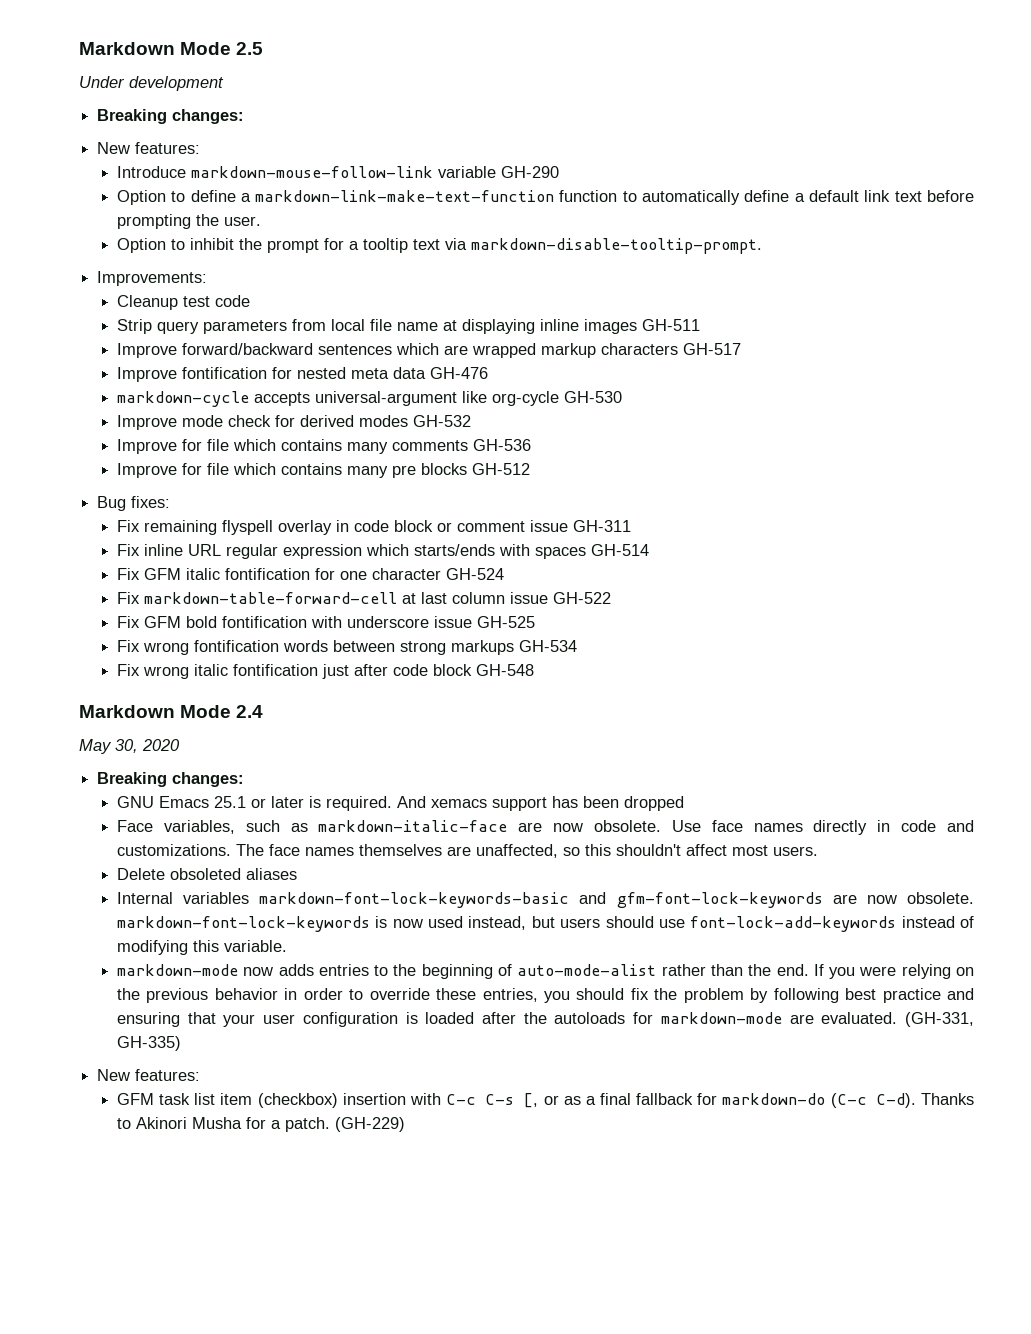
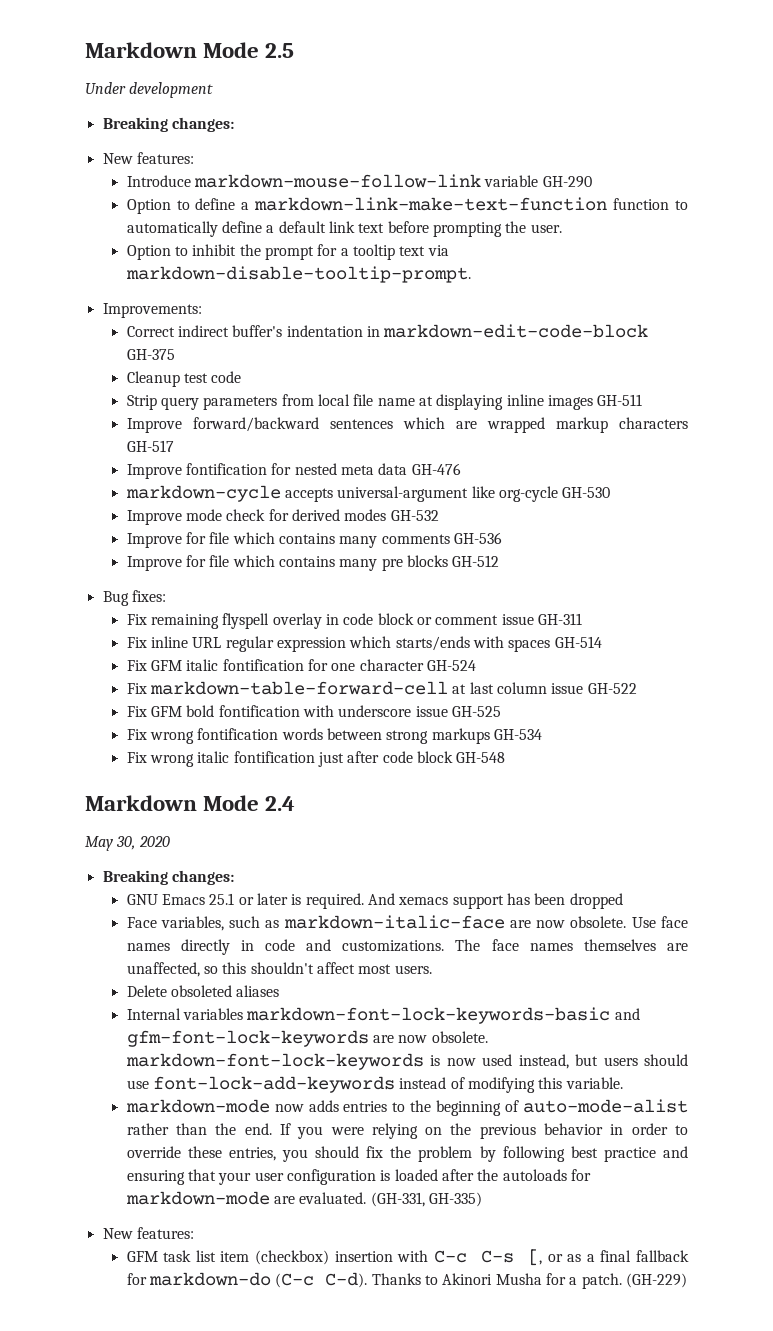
+ Correct indirect buffer's indentation in markdown-edit-code-block GH-375

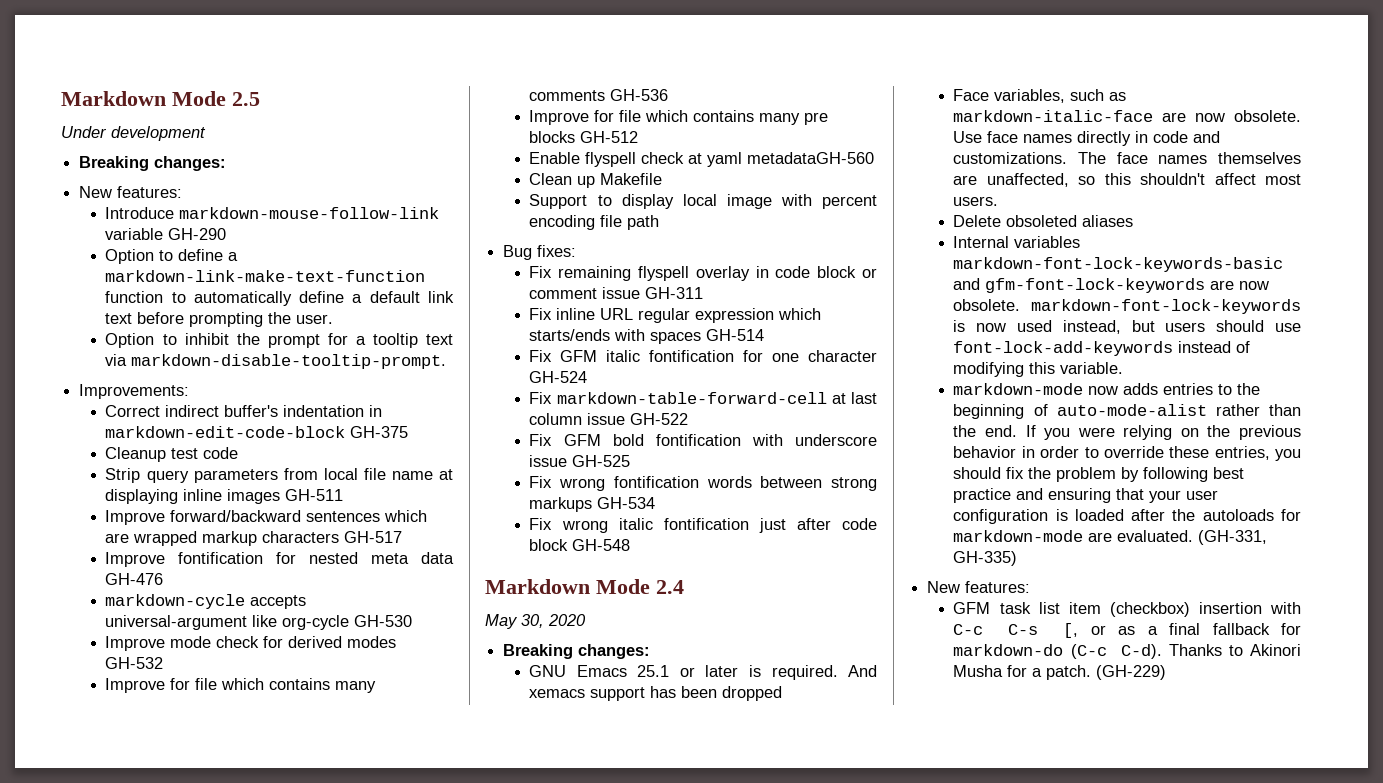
+ Enable flyspell check at yaml metadataGH-560
+ Clean up Makefile
+ Support to display local image with percent encoding file path

